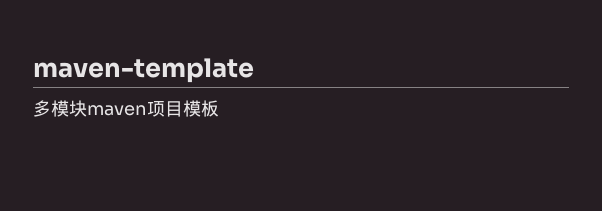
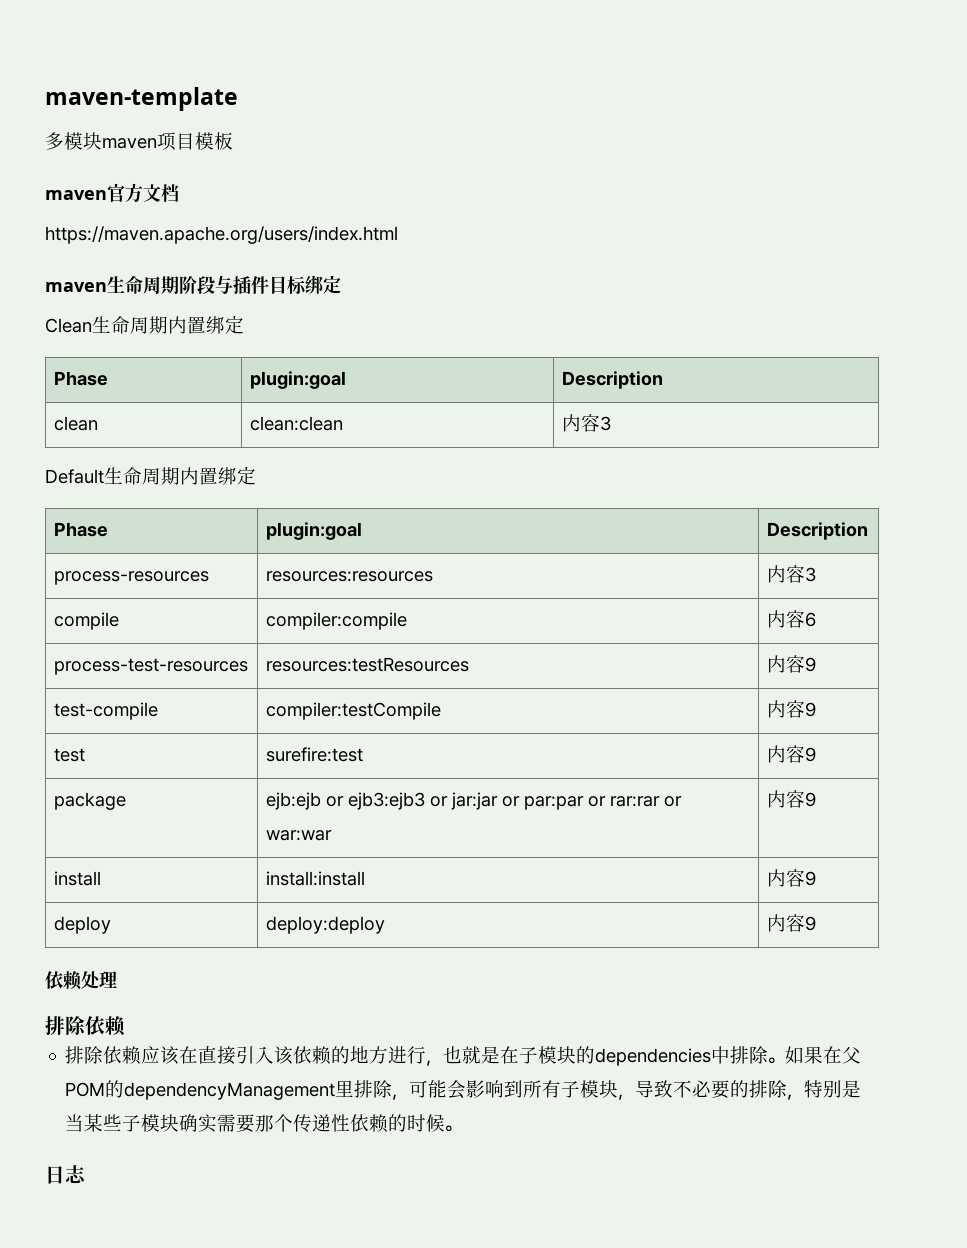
+ maven官方文档
+ https://maven.apache.org/users/index.html
+ maven生命周期阶段与插件目标绑定
+ Clean生命周期内置绑定
+ Phase | plugin:goal | Description
+ clean | clean:clean | 内容3
+ Default生命周期内置绑定
+ Phase | plugin:goal | Description
+ process-resources | resources:resources | 内容3
+ compile | compiler:compile | 内容6
+ process-test-resources | resources:testResources | 内容9
+ test-compile | compiler:testCompile | 内容9
+ test | surefire:test | 内容9
+ package | ejb:ejb or ejb3:ejb3 or jar:jar or par:par or rar:rar or war:war | 内容9
+ install | install:install | 内容9
+ deploy | deploy:deploy | 内容9
+ 依赖处理
+ 排除依赖
+ 排除依赖应该在直接引入该依赖的地方进行，也就是在子模块的dependencies中排除。如果在父POM的dependencyManagement里排除，可能会影响到所有子模块，导致不必要的排除，特别是当某些子模块确实需要那个传递性依赖的时候。
+ 日志

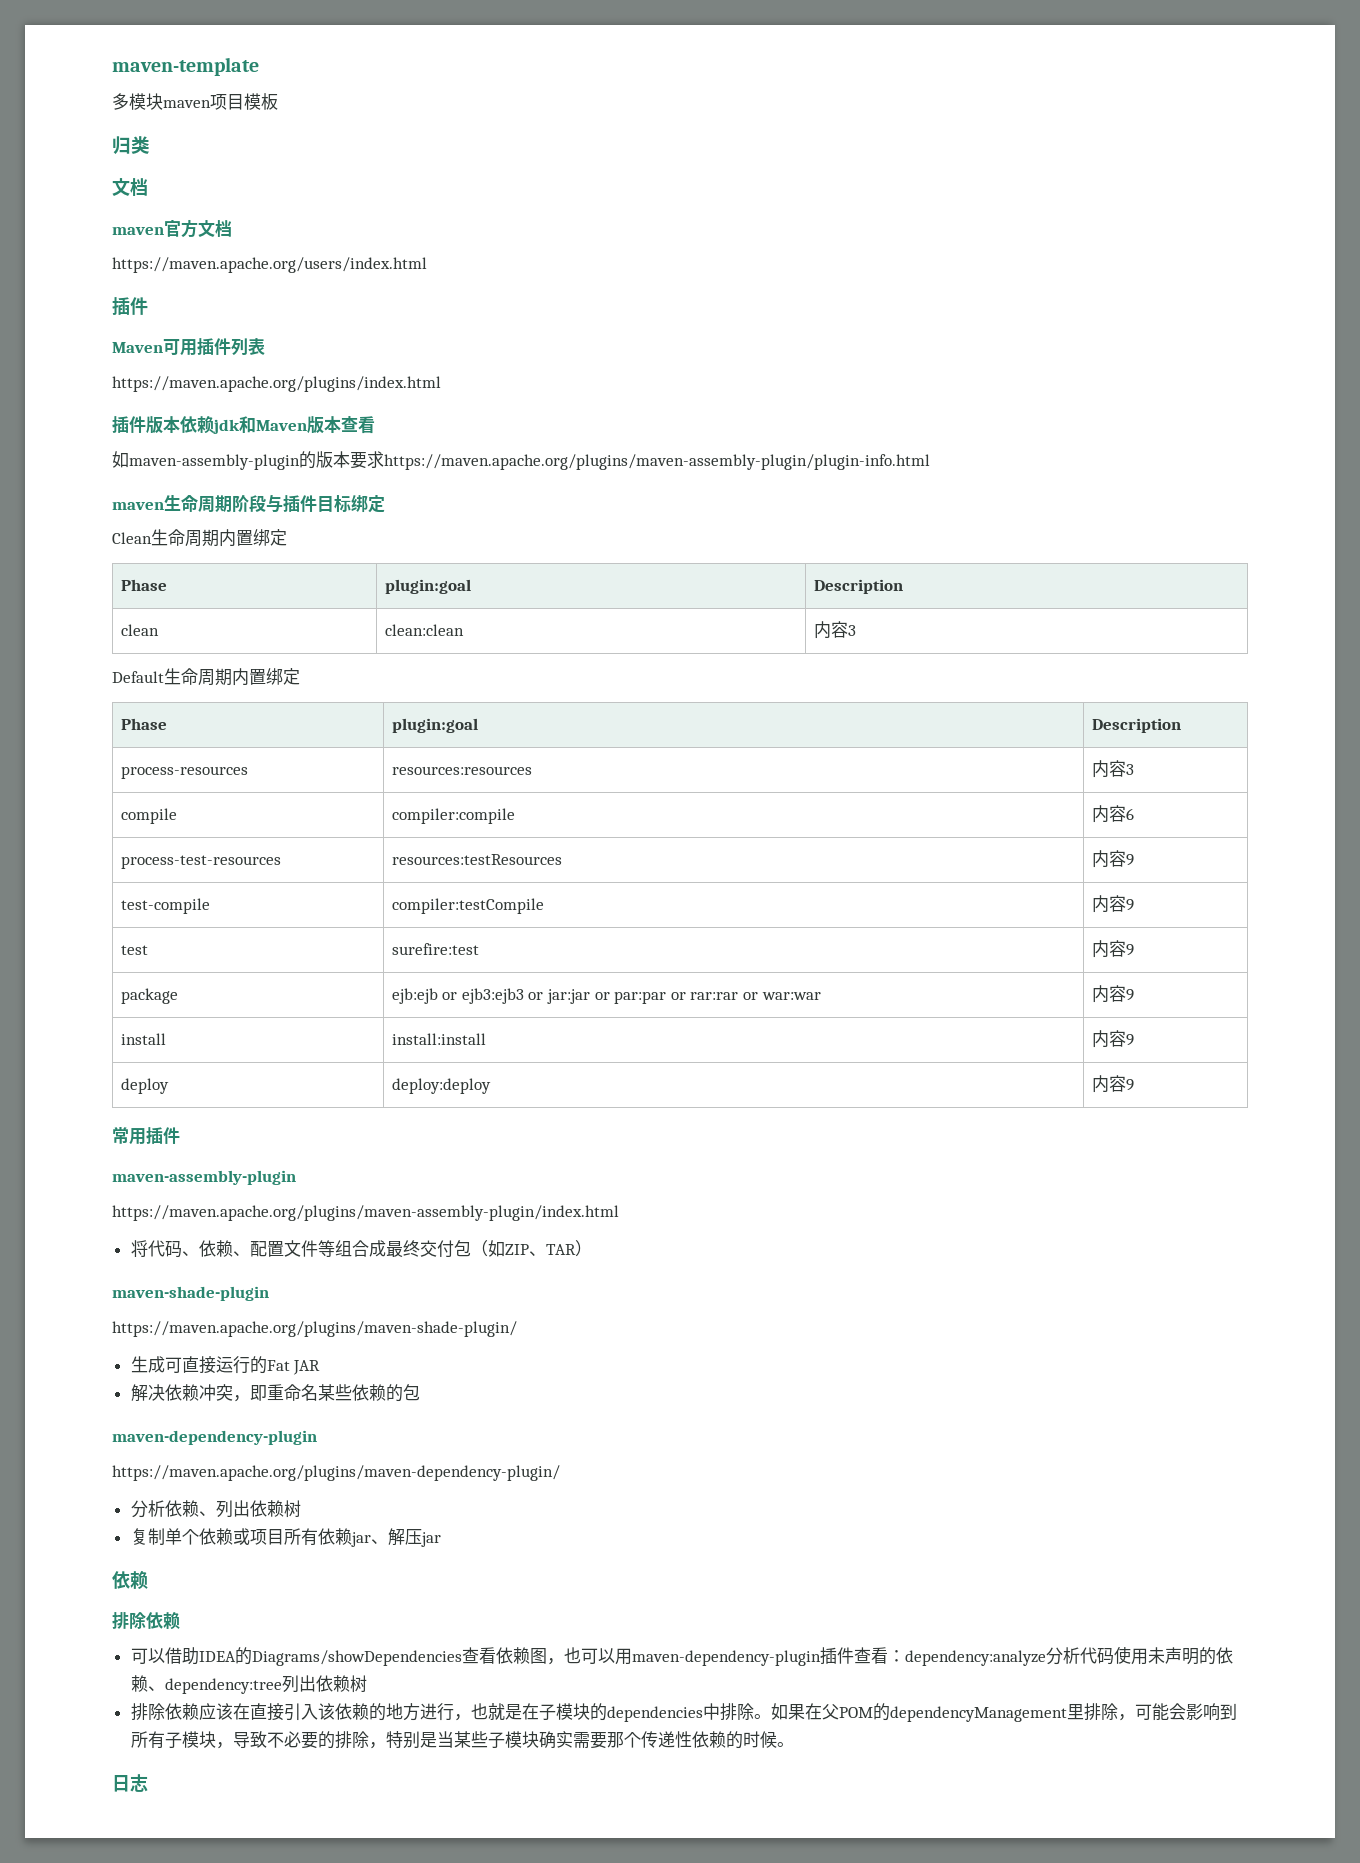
+ 归类
+ 文档
  https://maven.apache.org/users/index.html
+ 插件
+ Maven可用插件列表
+ https://maven.apache.org/plugins/index.html
+ 插件版本依赖jdk和Maven版本查看
+ 如maven-assembly-plugin的版本要求https://maven.apache.org/plugins/maven-assembly-plugin/plugin-info.html
- 依赖处理
+ 常用插件
+ maven-assembly-plugin
+ https://maven.apache.org/plugins/maven-assembly-plugin/index.html
+ 将代码、依赖、配置文件等组合成最终交付包（如ZIP、TAR）
+ maven-shade-plugin
+ https://maven.apache.org/plugins/maven-shade-plugin/
+ 生成可直接运行的Fat JAR
+ 解决依赖冲突，即重命名某些依赖的包
+ maven-dependency-plugin
+ https://maven.apache.org/plugins/maven-dependency-plugin/
+ 分析依赖、列出依赖树
+ 复制单个依赖或项目所有依赖jar、解压jar
+ 依赖
  排除依赖
+ 可以借助IDEA的Diagrams/showDependencies查看依赖图，也可以用maven-dependency-plugin插件查看：dependency:analyze分析代码使用未声明的依赖、dependency:tree列出依赖树

